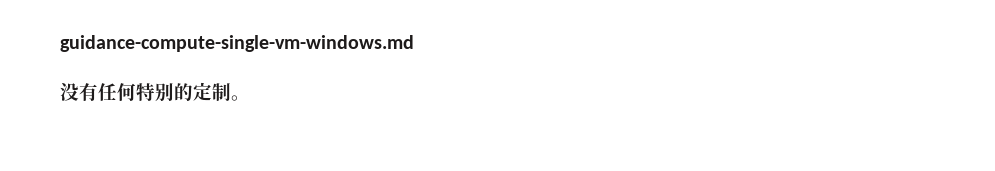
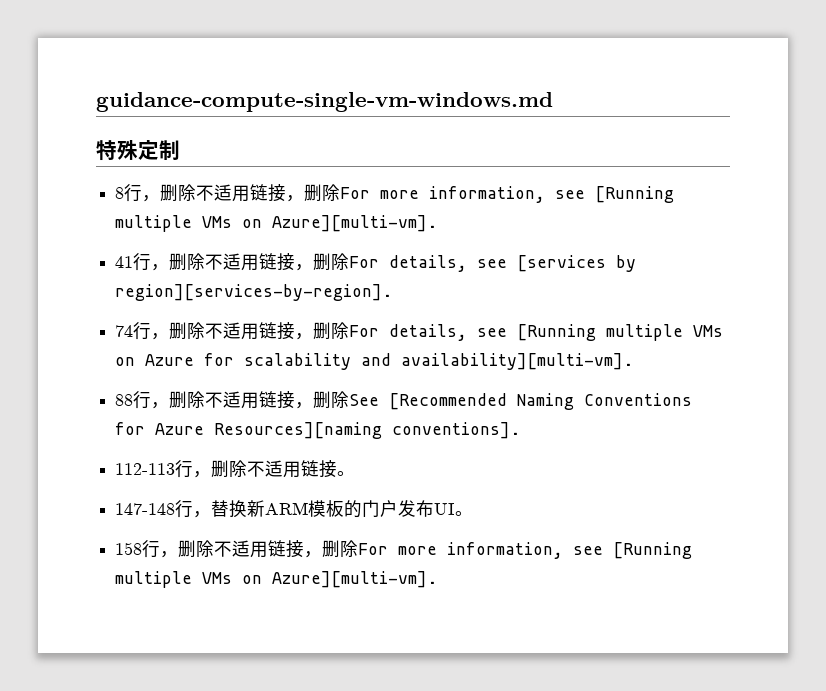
- 没有任何特别的定制。
+ 特殊定制
+ 8行，删除不适用链接，删除For more information, see [Running multiple VMs on Azure][multi-vm].
+ 41行，删除不适用链接，删除For details, see [services by region][services-by-region].
+ 74行，删除不适用链接，删除For details, see [Running multiple VMs on Azure for scalability and availability][multi-vm].
+ 88行，删除不适用链接，删除See [Recommended Naming Conventions for Azure Resources][naming conventions].
+ 112-113行，删除不适用链接。
+ 147-148行，替换新ARM模板的门户发布UI。
+ 158行，删除不适用链接，删除For more information, see [Running multiple VMs on Azure][multi-vm].

